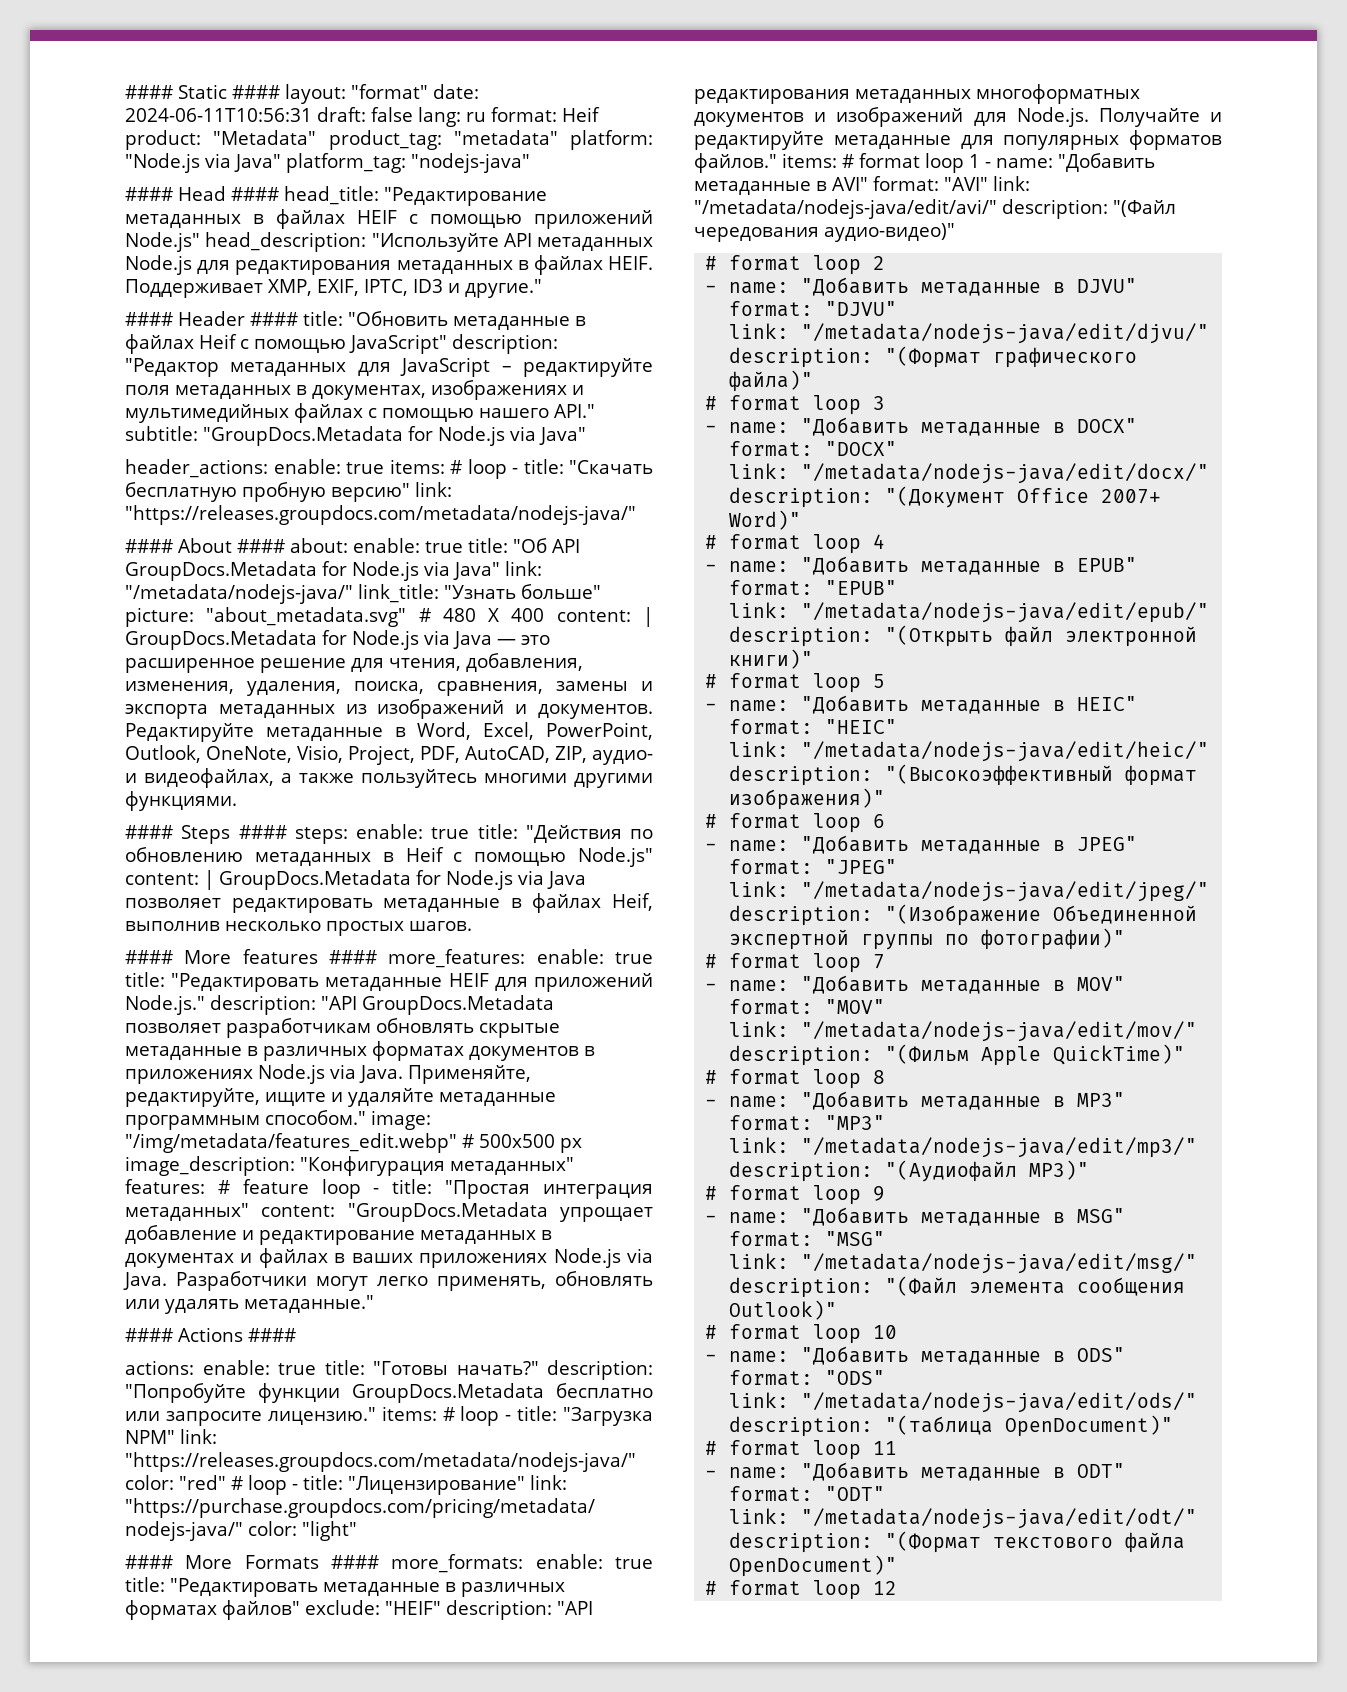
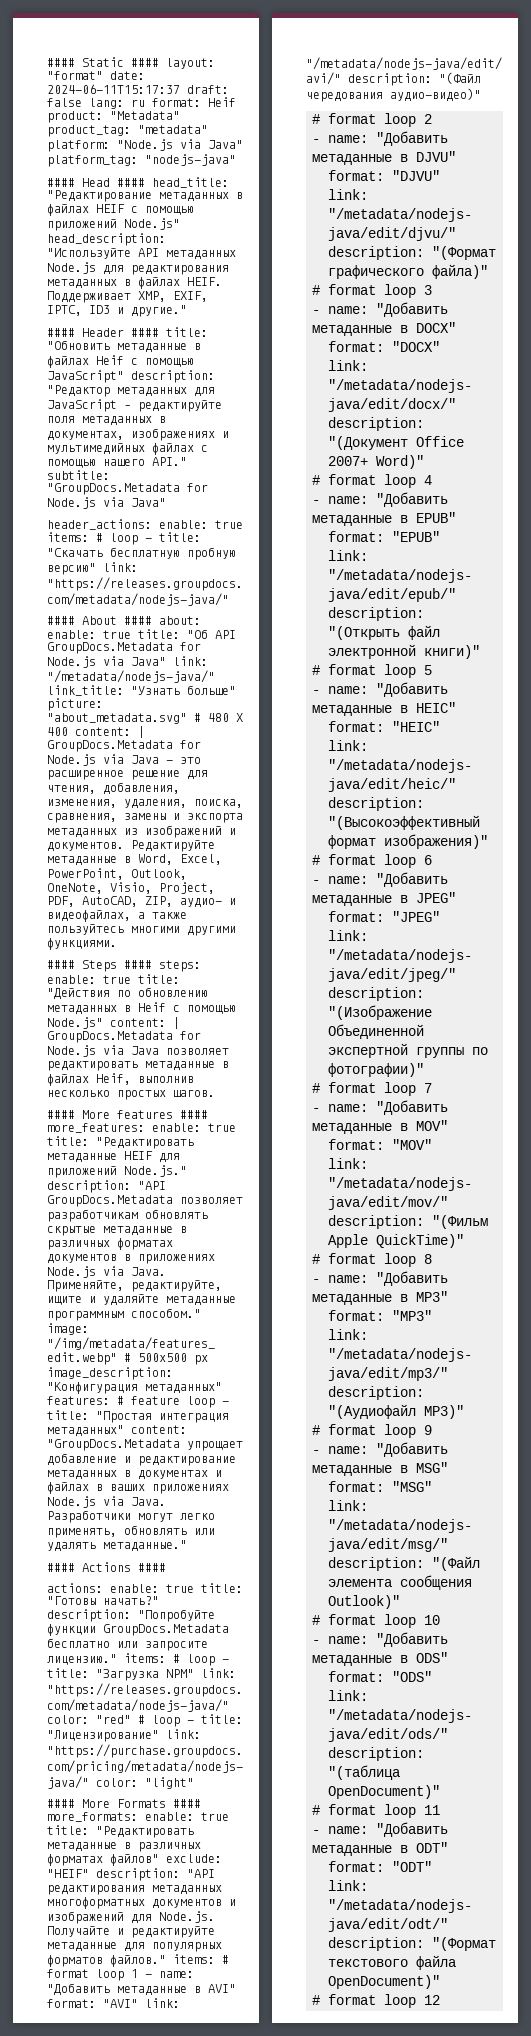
- #### Static #### layout: "format" date: 2024-06-11T10:56:31 draft: false lang: ru format: Heif product: "Metadata" product_tag: "metadata" platform: "Node.js via Java" platform_tag: "nodejs-java"
+ #### Static #### layout: "format" date: 2024-06-11T15:17:37 draft: false lang: ru format: Heif product: "Metadata" product_tag: "metadata" platform: "Node.js via Java" platform_tag: "nodejs-java"

